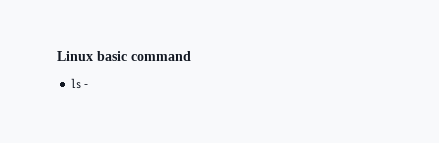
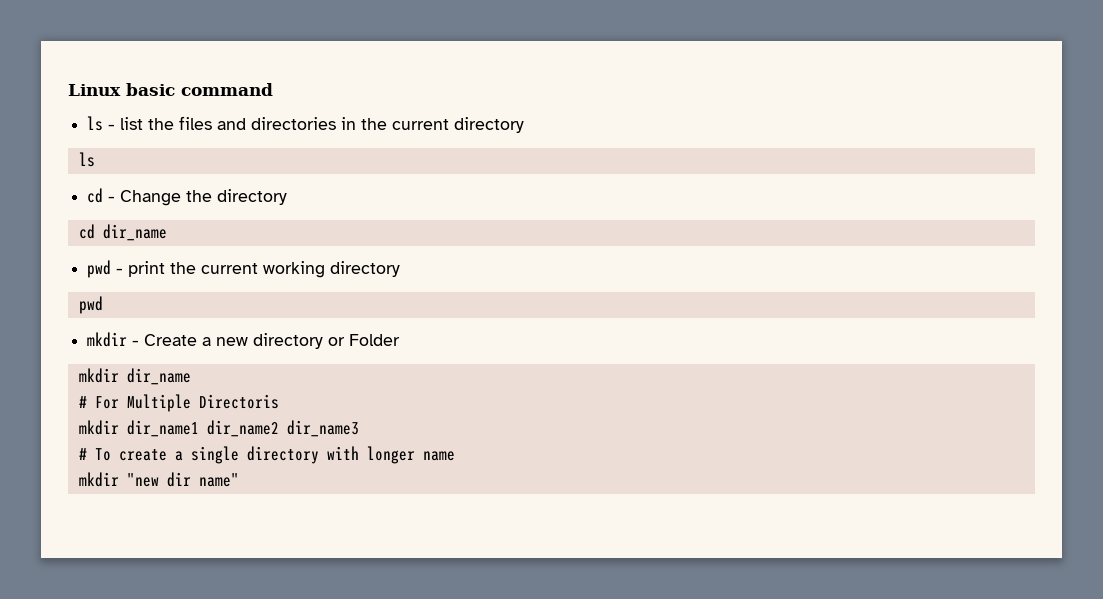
- ls -
+ ls - list the files and directories in the current directory
+ ls
+ cd - Change the directory
+ cd dir_name
+ pwd - print the current working directory
+ pwd
+ mkdir - Create a new directory or Folder
+ mkdir dir_name
+ # For Multiple Directoris
+ mkdir dir_name1 dir_name2 dir_name3
+ # To create a single directory with longer name
+ mkdir "new dir name"

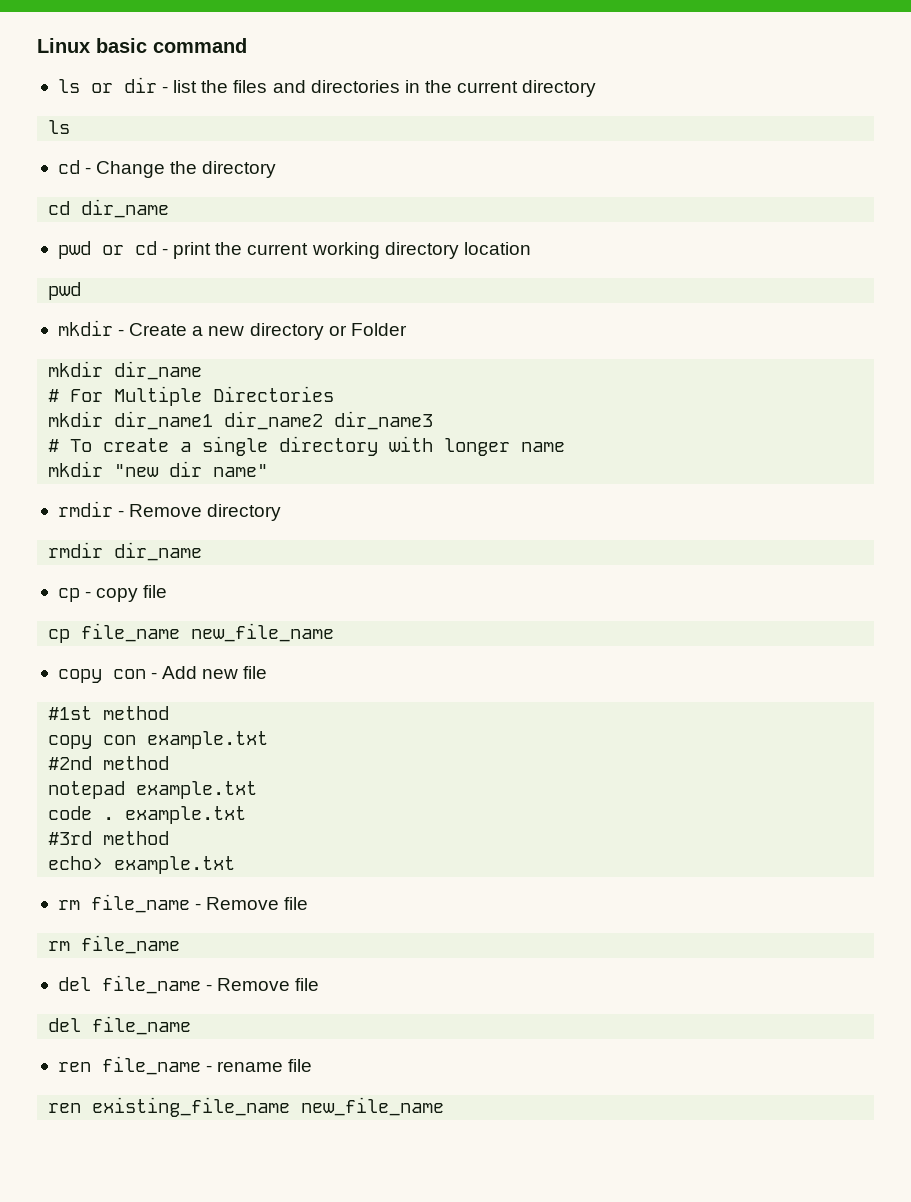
- ls - list the files and directories in the current directory
+ ls or dir - list the files and directories in the current directory
- pwd - print the current working directory
+ pwd or cd - print the current working directory location
- # For Multiple Directoris
+ # For Multiple Directories
+ rmdir - Remove directory
+ rmdir dir_name
+ cp - copy file
+ cp file_name new_file_name
+ copy con - Add new file
+ #1st method
+ copy con example.txt
+ #2nd method
+ notepad example.txt
+ code . example.txt
+ #3rd method
+ echo> example.txt
+ rm file_name - Remove file
+ rm file_name
+ del file_name - Remove file
+ del file_name
+ ren file_name - rename file
+ ren existing_file_name new_file_name

